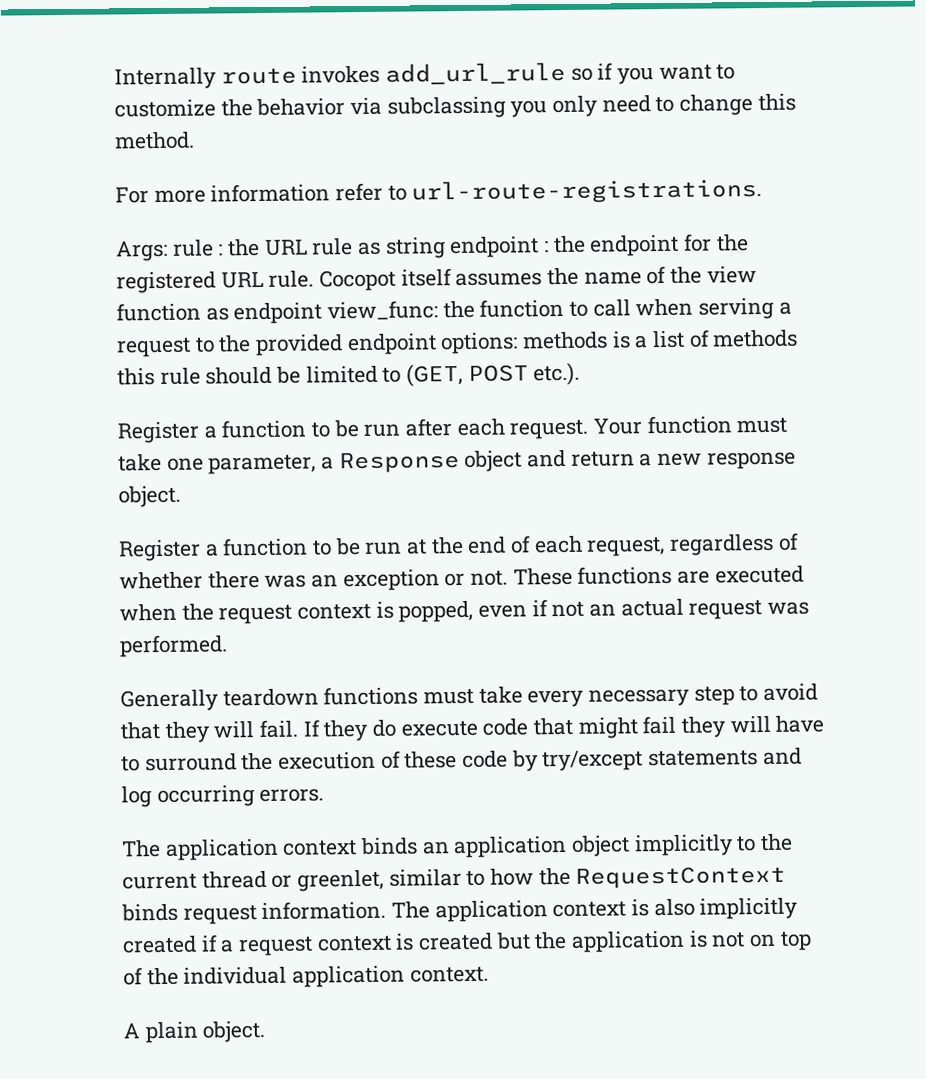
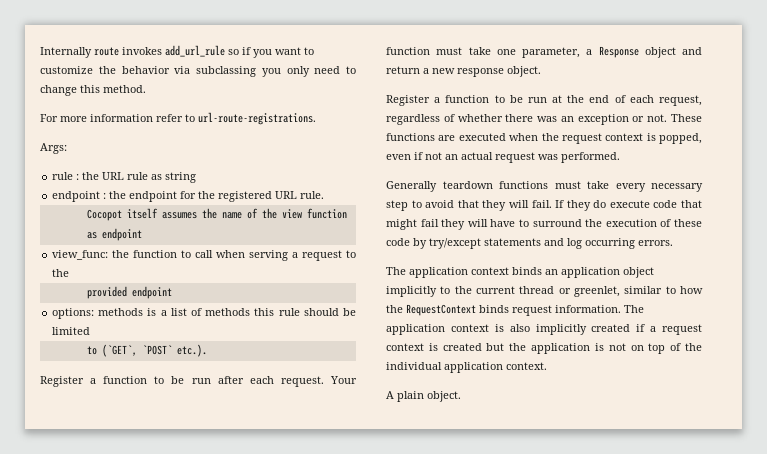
- Args: rule : the URL rule as string endpoint : the endpoint for the registered URL rule. Cocopot itself assumes the name of the view function as endpoint view_func: the function to call when serving a request to the provided endpoint options: methods is a list of methods this rule should be limited to (GET, POST etc.).
+ Args:
+ rule : the URL rule as string
+ endpoint : the endpoint for the registered URL rule.
+ Cocopot itself assumes the name of the view function as endpoint
+ view_func: the function to call when serving a request to the
+ provided endpoint
+ options: methods is a list of methods this rule should be limited
+ to (`GET`, `POST` etc.).

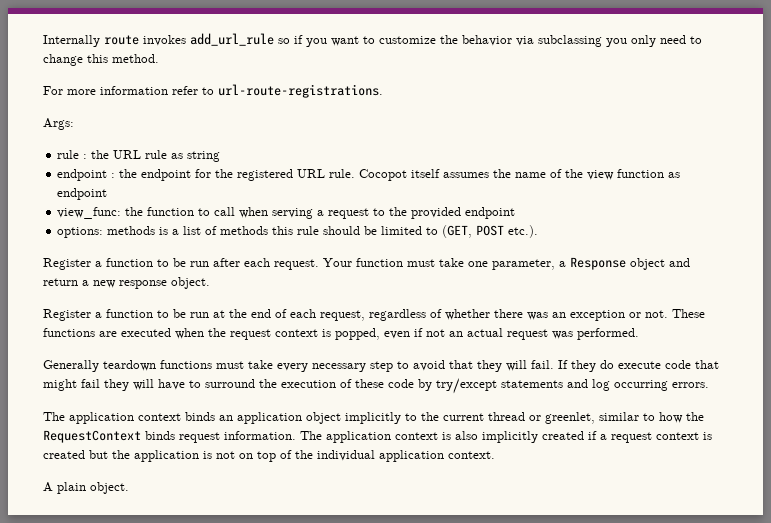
- endpoint : the endpoint for the registered URL rule.
- Cocopot itself assumes the name of the view function as endpoint
+ endpoint : the endpoint for the registered URL rule. Cocopot itself assumes the name of the view function as endpoint
- view_func: the function to call when serving a request to the
- provided endpoint
+ view_func: the function to call when serving a request to the provided endpoint
- options: methods is a list of methods this rule should be limited
- to (`GET`, `POST` etc.).
+ options: methods is a list of methods this rule should be limited to (GET, POST etc.).

